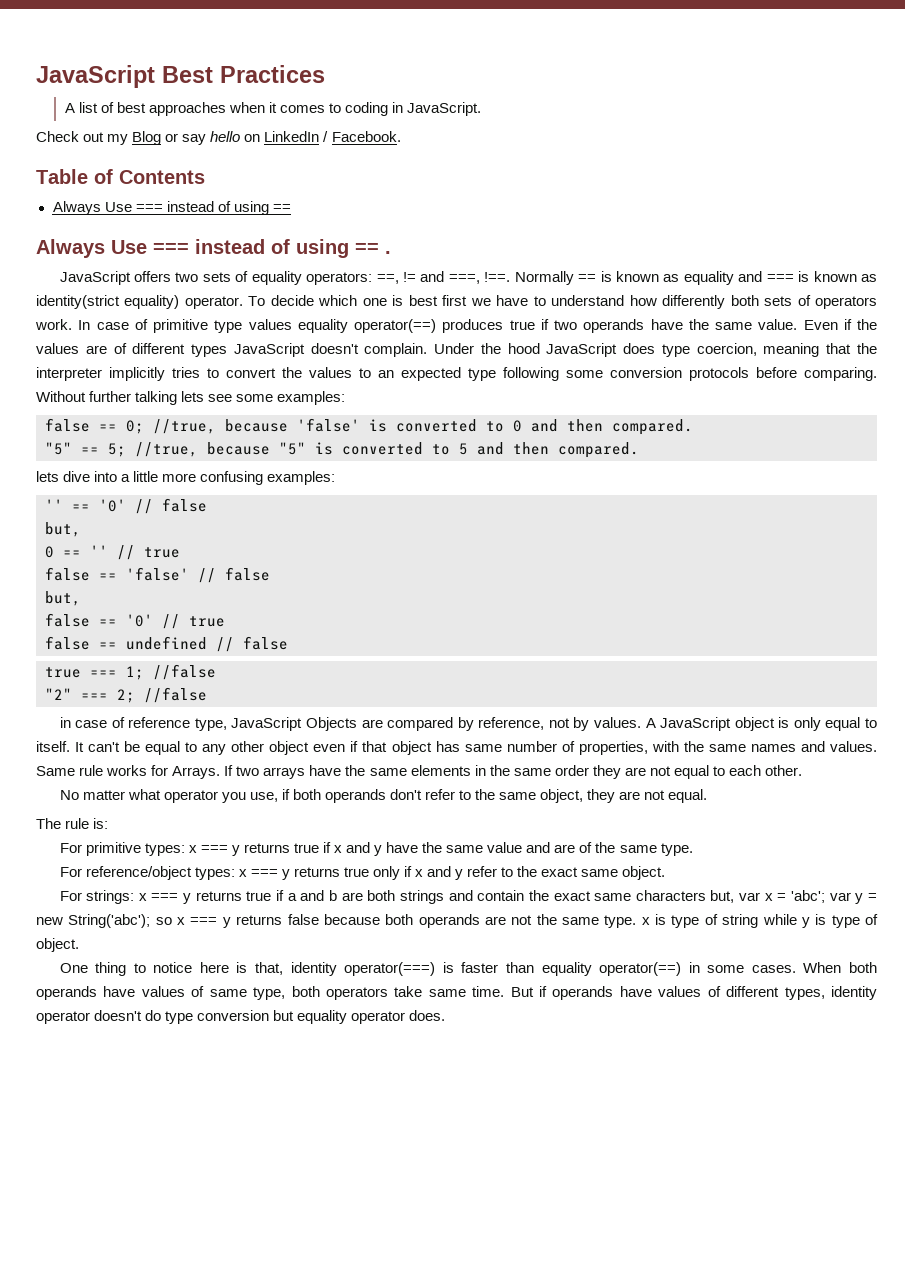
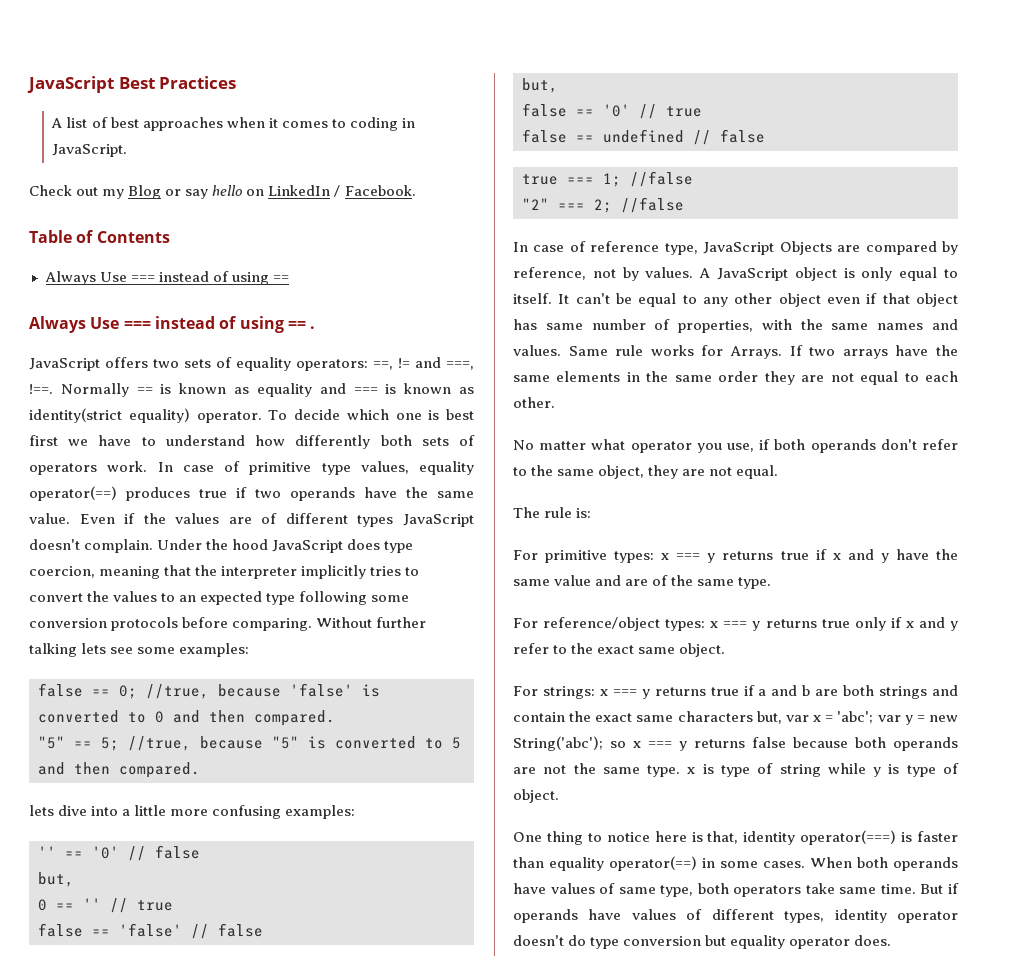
- In case of primitive type values equality operator(==) produces true if two operands have the same value.
+ In case of primitive type values, equality operator(==) produces true if two operands have the same value.
- in case of reference type, JavaScript Objects are compared by reference, not by values.
+ In case of reference type, JavaScript Objects are compared by reference, not by values.

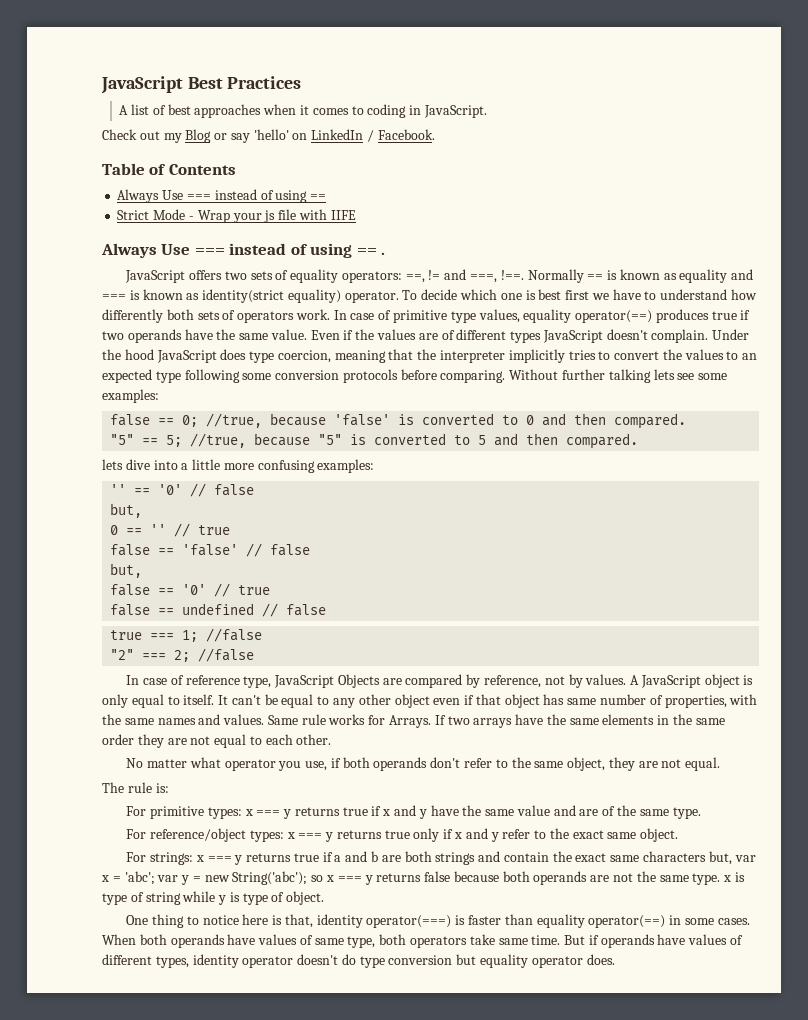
- Check out my Blog or say hello on LinkedIn / Facebook.
+ Check out my Blog or say 'hello' on LinkedIn / Facebook.
+ Strict Mode - Wrap your js file with IIFE

